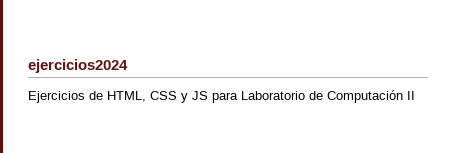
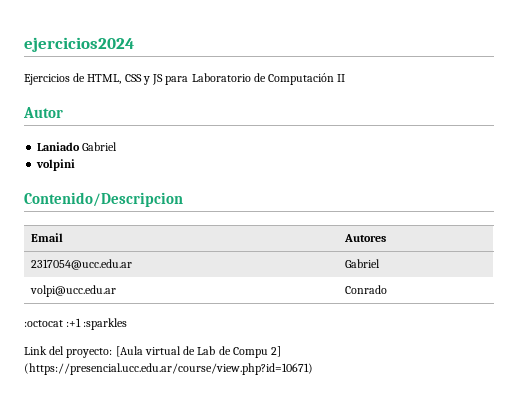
+ Autor
+ Laniado Gabriel
+ volpini
+ Contenido/Descripcion
+ Email | Autores
+ 2317054@ucc.edu.ar | Gabriel
+ volpi@ucc.edu.ar | Conrado
+ :octocat :+1 :sparkles
+ Link del proyecto: [Aula virtual de Lab de Compu 2] (https://presencial.ucc.edu.ar/course/view.php?id=10671)

